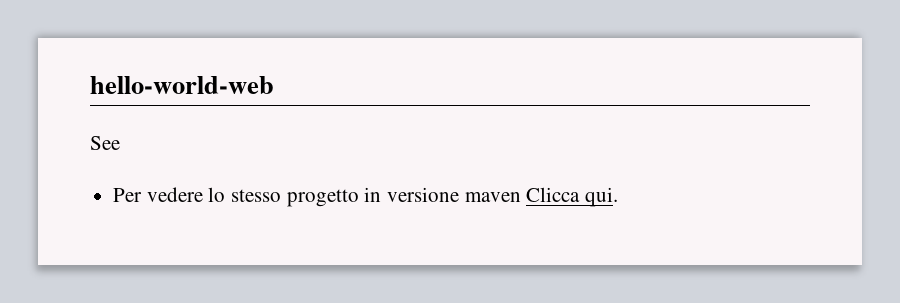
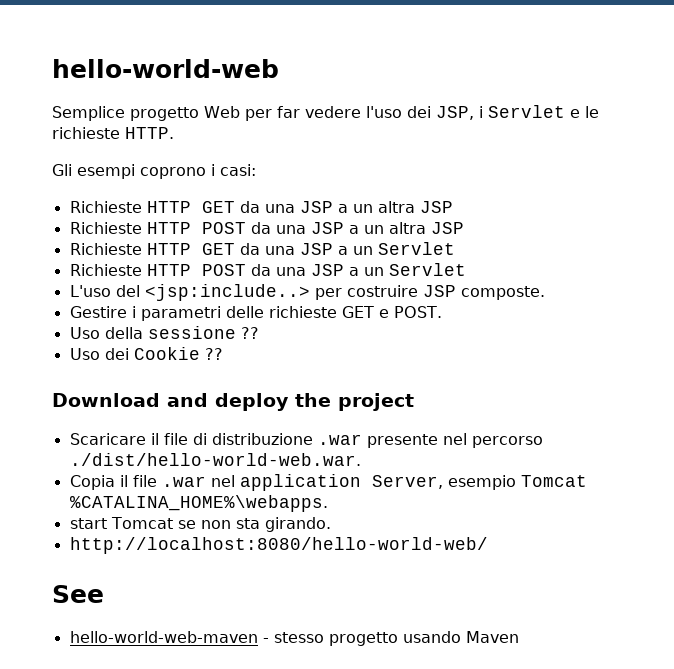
+ Semplice progetto Web per far vedere l'uso dei JSP, i Servlet e le richieste HTTP.
+ Gli esempi coprono i casi:
+ Richieste HTTP GET da una JSP a un altra JSP
+ Richieste HTTP POST da una JSP a un altra JSP
+ Richieste HTTP GET da una JSP a un Servlet
+ Richieste HTTP POST da una JSP a un Servlet
+ L'uso del <jsp:include..> per costruire JSP composte.
+ Gestire i parametri delle richieste GET e POST.
+ Uso della sessione ??
+ Uso dei Cookie ??
+ Download and deploy the project
+ Scaricare il file di distribuzione .war presente nel percorso ./dist/hello-world-web.war.
+ Copia il file .war nel application Server, esempio Tomcat %CATALINA_HOME%\webapps.
+ start Tomcat se non sta girando.
+ http://localhost:8080/hello-world-web/
  See
- Per vedere lo stesso progetto in versione maven Clicca qui.
+ hello-world-web-maven - stesso progetto usando Maven

